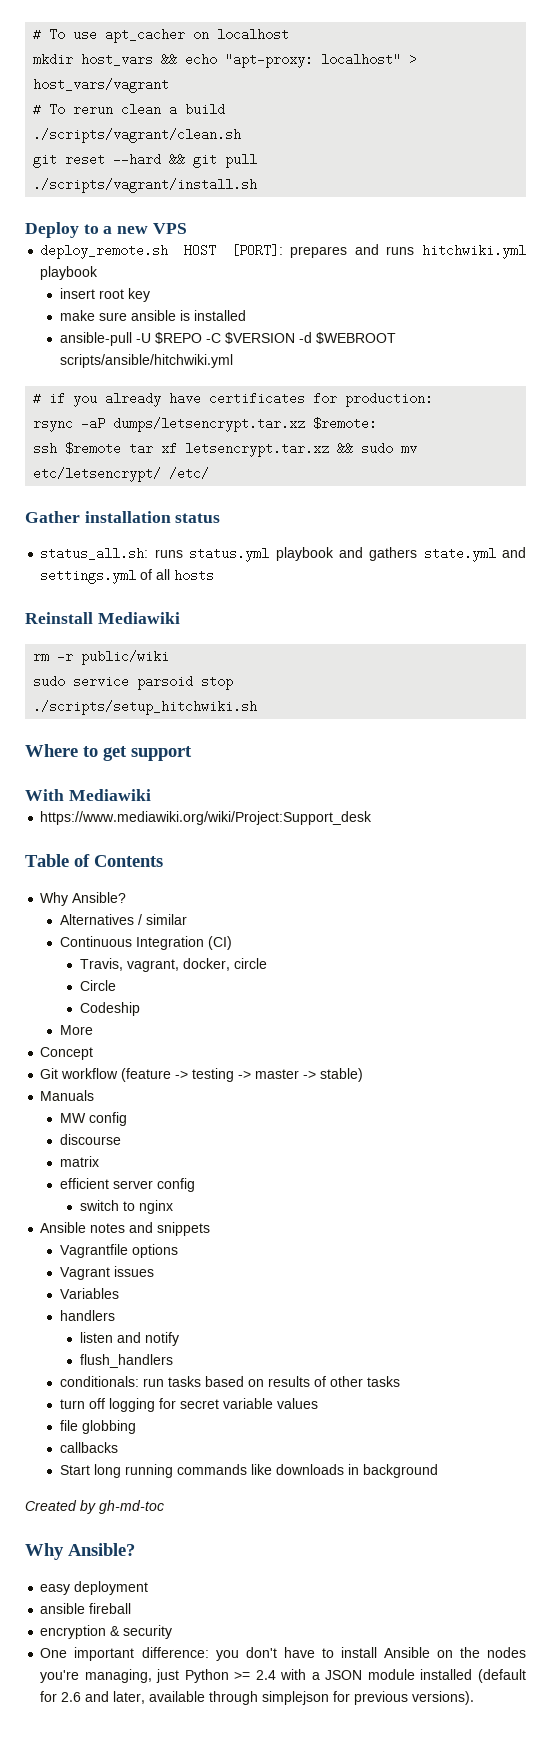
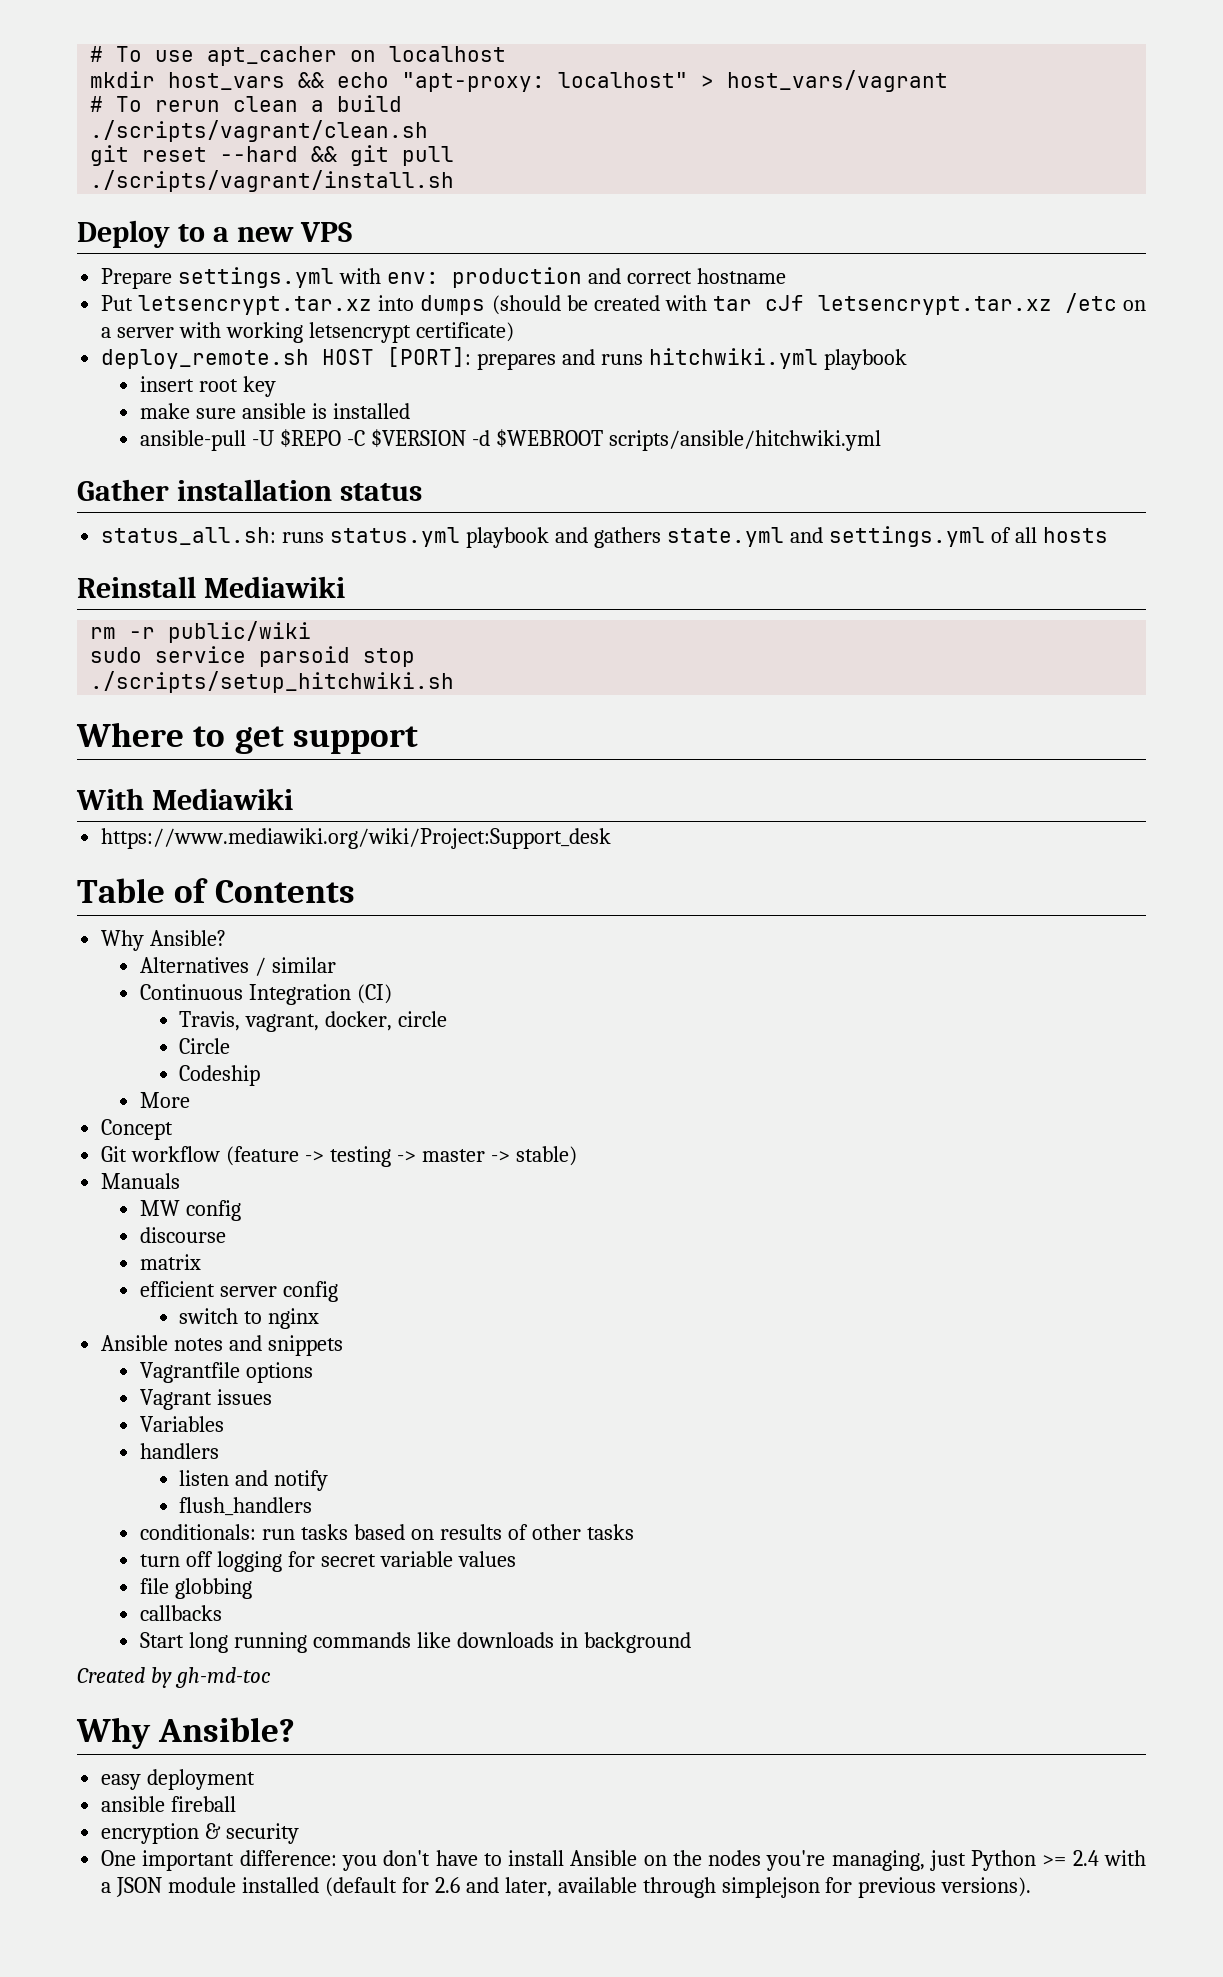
+ Prepare settings.yml with env: production and correct hostname
+ Put letsencrypt.tar.xz into dumps (should be created with tar cJf letsencrypt.tar.xz /etc on a server with working letsencrypt certificate)
- # if you already have certificates for production:
- rsync -aP dumps/letsencrypt.tar.xz $remote:
- ssh $remote tar xf letsencrypt.tar.xz && sudo mv etc/letsencrypt/ /etc/

